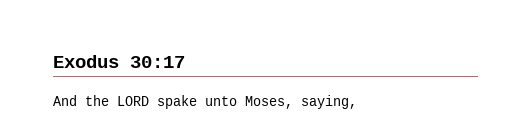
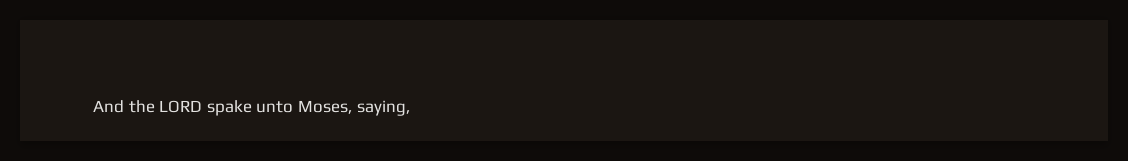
- Exodus 30:17

